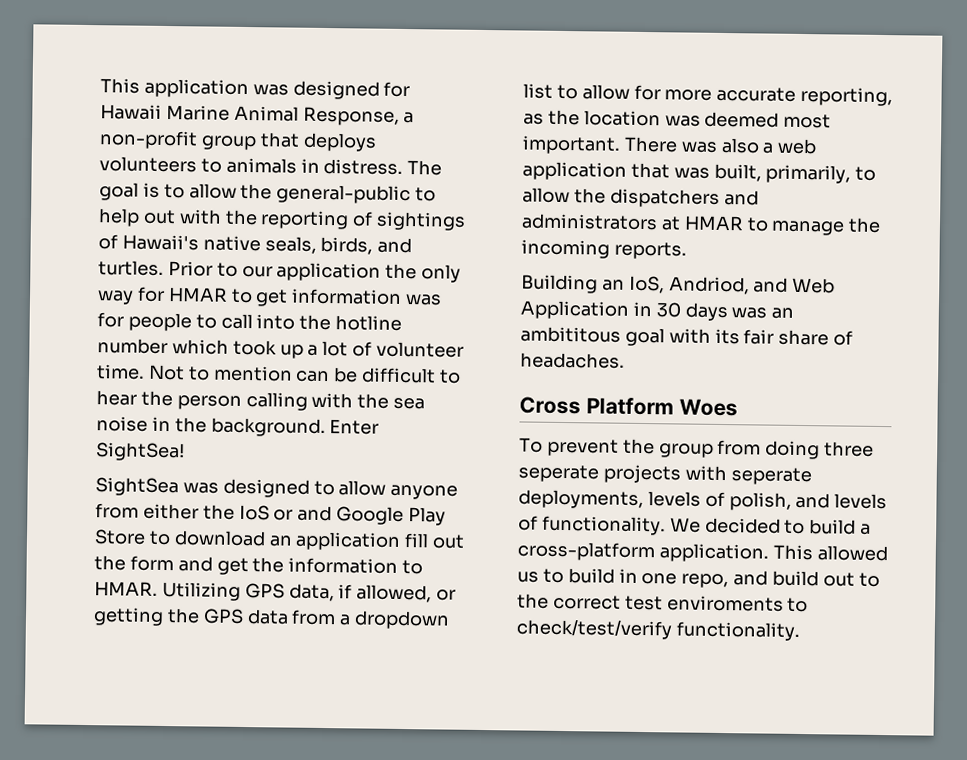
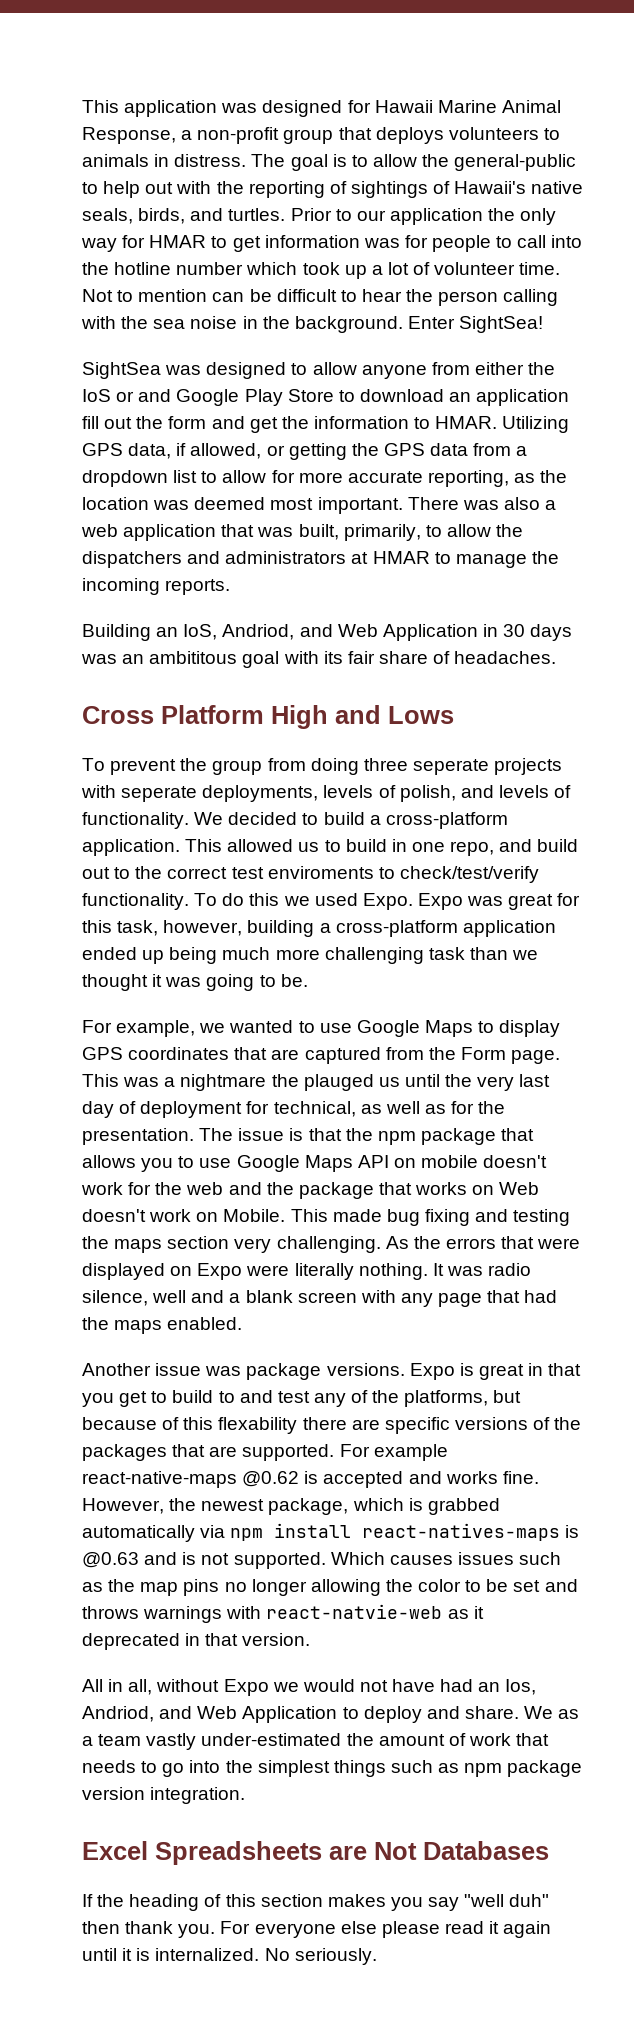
- Cross Platform Woes
+ Cross Platform High and Lows
+ To do this we used Expo. Expo was great for this task, however, building a cross-platform application ended up being much more challenging task than we thought it was going to be.
+ For example, we wanted to use Google Maps to display GPS coordinates that are captured from the Form page. This was a nightmare the plauged us until the very last day of deployment for technical, as well as for the presentation. The issue is that the npm package that allows you to use Google Maps API on mobile doesn't work for the web and the package that works on Web doesn't work on Mobile. This made bug fixing and testing the maps section very challenging. As the errors that were displayed on Expo were literally nothing. It was radio silence, well and a blank screen with any page that had the maps enabled.
+ Another issue was package versions. Expo is great in that you get to build to and test any of the platforms, but because of this flexability there are specific versions of the packages that are supported. For example react-native-maps @0.62 is accepted and works fine. However, the newest package, which is grabbed automatically via npm install react-natives-maps is @0.63 and is not supported. Which causes issues such as the map pins no longer allowing the color to be set and throws warnings with react-natvie-web as it deprecated in that version.
+ All in all, without Expo we would not have had an Ios, Andriod, and Web Application to deploy and share. We as a team vastly under-estimated the amount of work that needs to go into the simplest things such as npm package version integration.
+ Excel Spreadsheets are Not Databases
+ If the heading of this section makes you say "well duh" then thank you. For everyone else please read it again until it is internalized. No seriously.

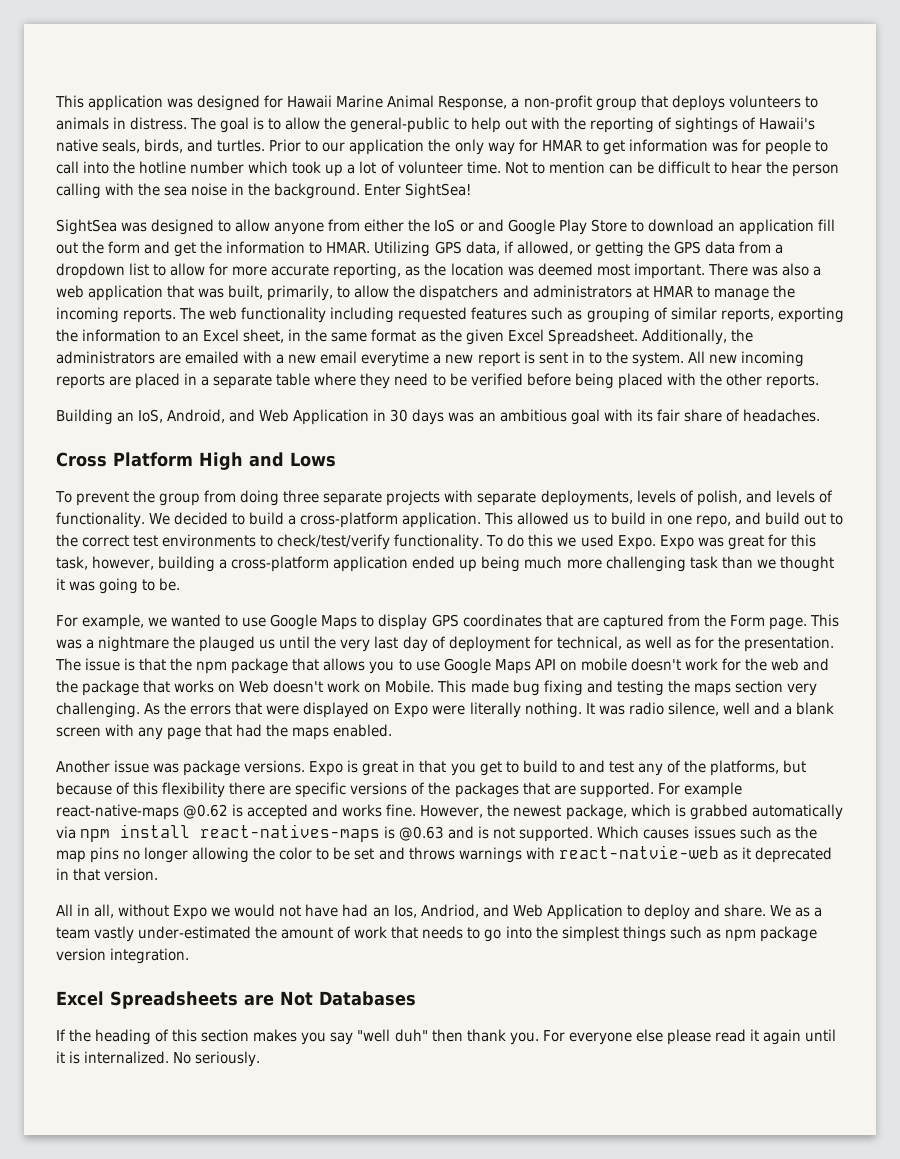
+ The web functionality including requested features such as grouping of similar reports, exporting the information to an Excel sheet, in the same format as the given Excel Spreadsheet. Additionally, the administrators are emailed with a new email everytime a new report is sent in to the system. All new incoming reports are placed in a separate table where they need to be verified before being placed with the other reports.
- Building an IoS, Andriod, and Web Application in 30 days was an ambititous goal with its fair share of headaches.
+ Building an IoS, Android, and Web Application in 30 days was an ambitious goal with its fair share of headaches.
- To prevent the group from doing three seperate projects with seperate deployments, levels of polish, and levels of functionality.
+ To prevent the group from doing three separate projects with separate deployments, levels of polish, and levels of functionality.
- This allowed us to build in one repo, and build out to the correct test enviroments to check/test/verify functionality.
+ This allowed us to build in one repo, and build out to the correct test environments to check/test/verify functionality.
- Expo is great in that you get to build to and test any of the platforms, but because of this flexability there are specific versions of the packages that are supported.
+ Expo is great in that you get to build to and test any of the platforms, but because of this flexibility there are specific versions of the packages that are supported.

